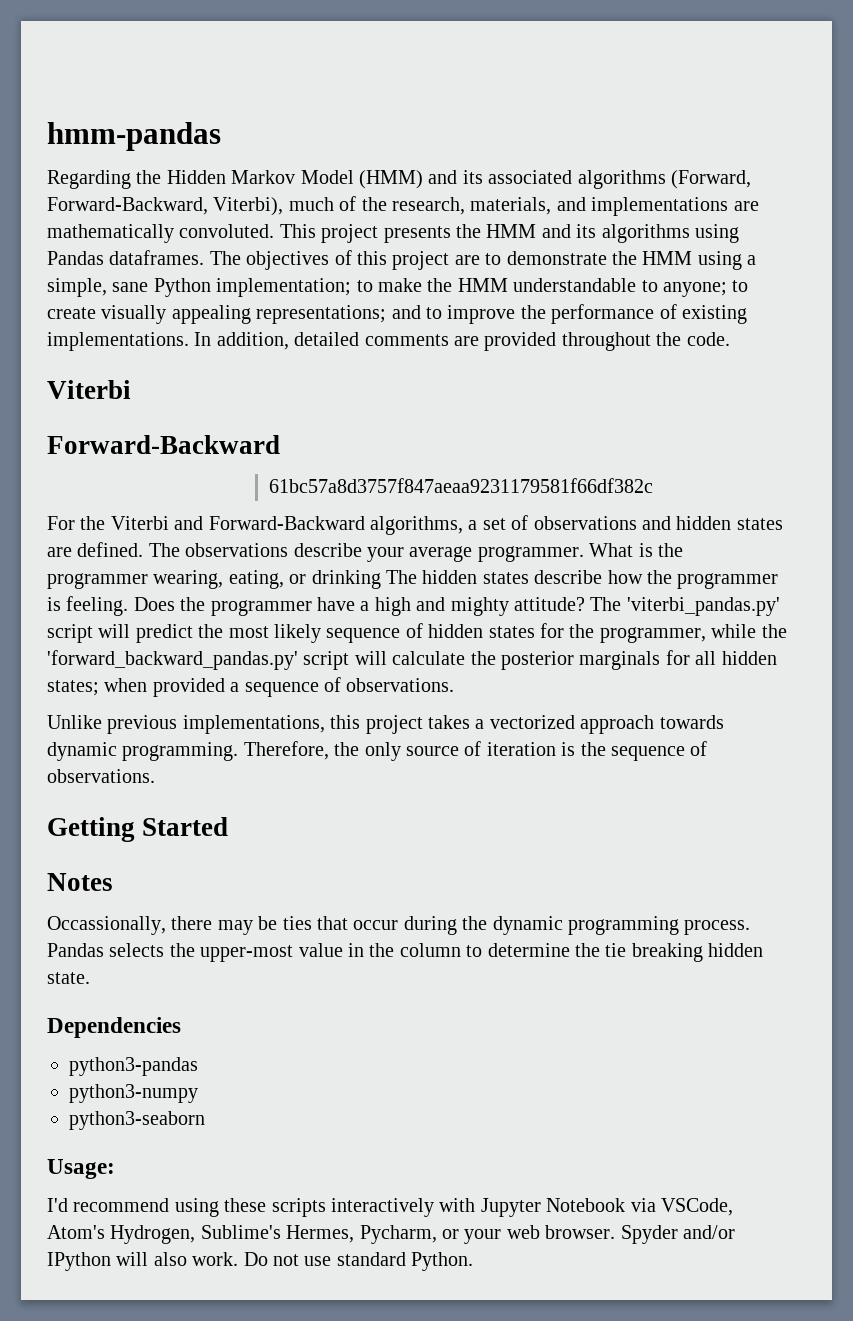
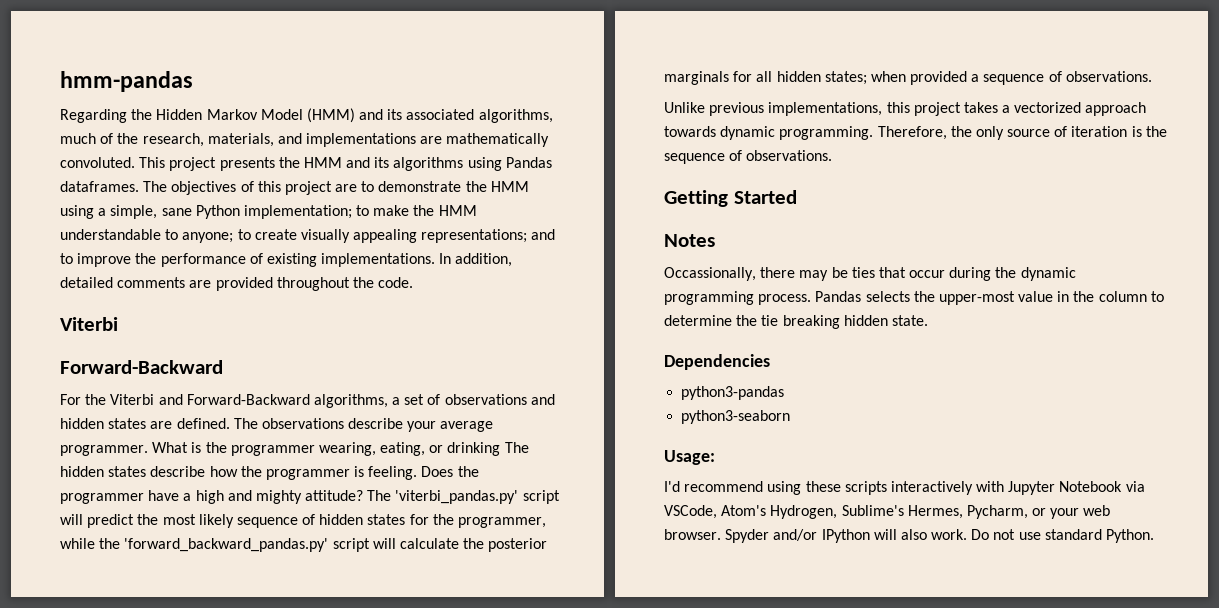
- Regarding the Hidden Markov Model (HMM) and its associated algorithms (Forward, Forward-Backward, Viterbi), much of the research, materials, and implementations are mathematically convoluted.
+ Regarding the Hidden Markov Model (HMM) and its associated algorithms, much of the research, materials, and implementations are mathematically convoluted.
- 61bc57a8d3757f847aeaa9231179581f66df382c
- python3-numpy

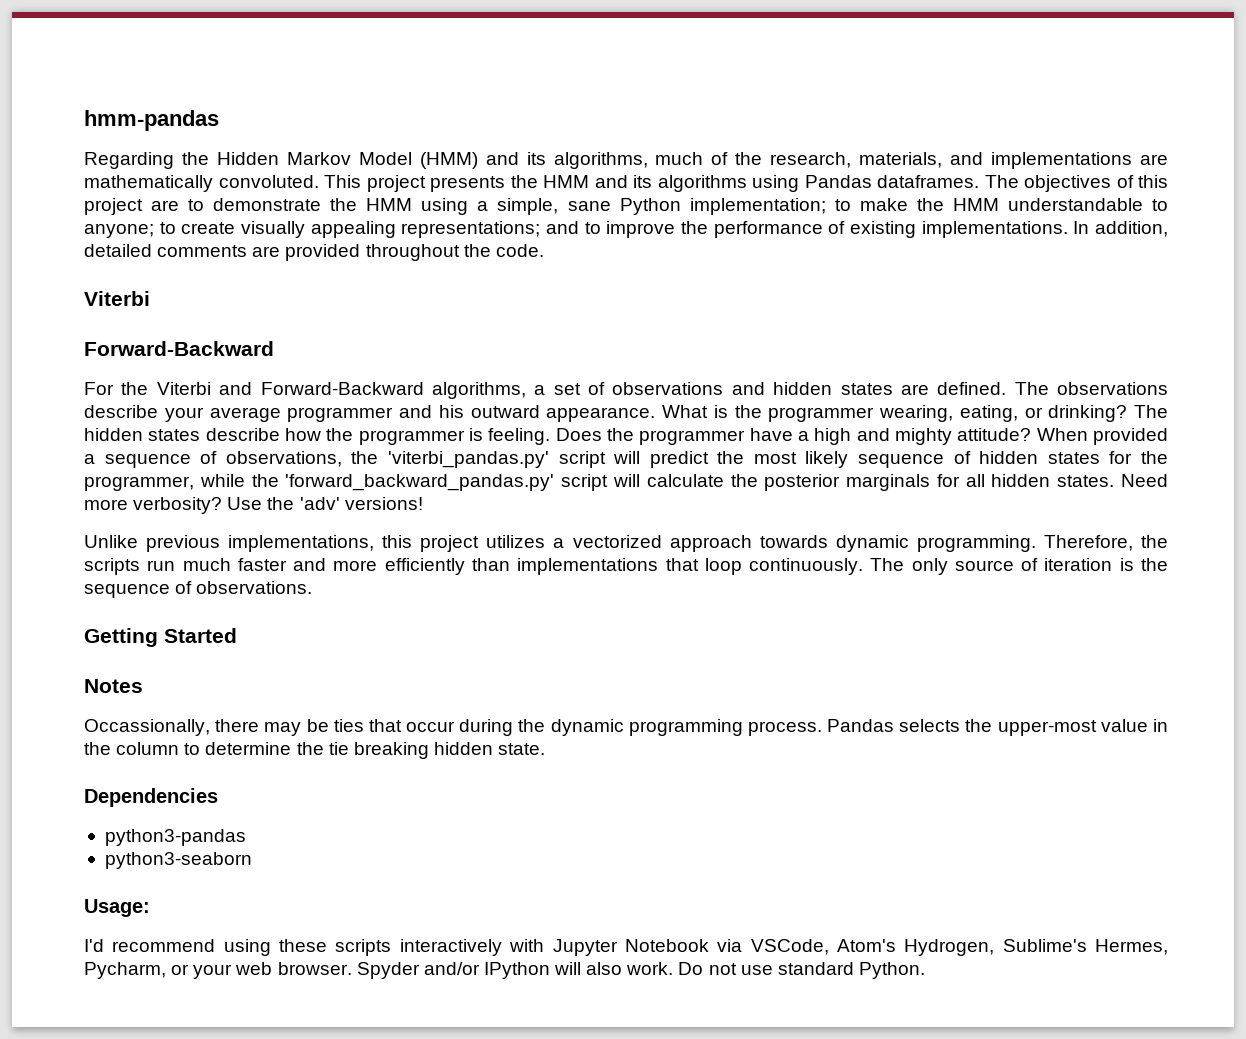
- Regarding the Hidden Markov Model (HMM) and its associated algorithms, much of the research, materials, and implementations are mathematically convoluted.
+ Regarding the Hidden Markov Model (HMM) and its algorithms, much of the research, materials, and implementations are mathematically convoluted.
- The observations describe your average programmer.
+ The observations describe your average programmer and his outward appearance.
- What is the programmer wearing, eating, or drinking The hidden states describe how the programmer is feeling.
+ What is the programmer wearing, eating, or drinking? The hidden states describe how the programmer is feeling.
- The 'viterbi_pandas.py' script will predict the most likely sequence of hidden states for the programmer, while the 'forward_backward_pandas.py' script will calculate the posterior marginals for all hidden states; when provided a sequence of observations.
+ When provided a sequence of observations, the 'viterbi_pandas.py' script will predict the most likely sequence of hidden states for the programmer, while the 'forward_backward_pandas.py' script will calculate the posterior marginals for all hidden states. Need more verbosity? Use the 'adv' versions!
- Unlike previous implementations, this project takes a vectorized approach towards dynamic programming.
+ Unlike previous implementations, this project utilizes a vectorized approach towards dynamic programming.
- Therefore, the only source of iteration is the sequence of observations.
+ Therefore, the scripts run much faster and more efficiently than implementations that loop continuously. The only source of iteration is the sequence of observations.

